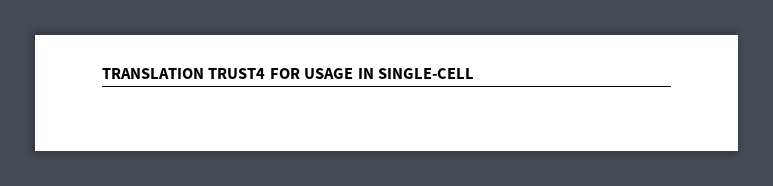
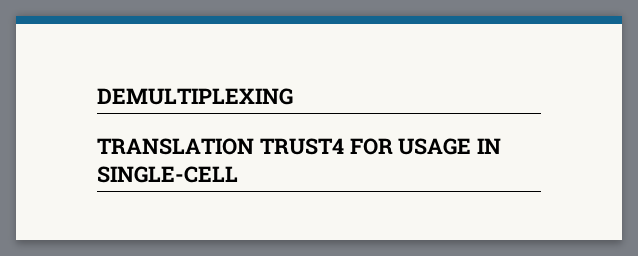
+ DEMULTIPLEXING

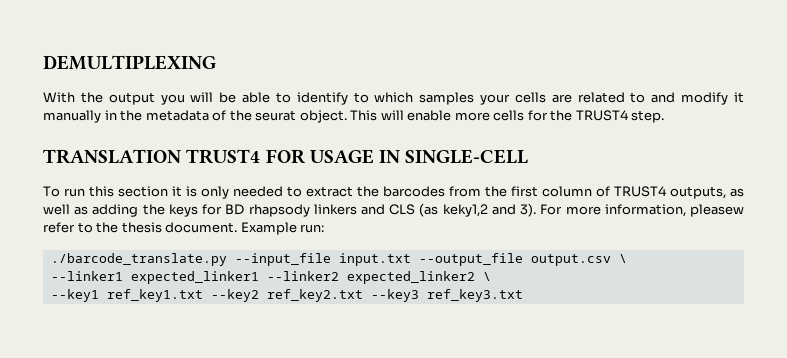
+ With the output you will be able to identify to which samples your cells are related to and modify it manually in the metadata of the seurat object. This will enable more cells for the TRUST4 step.
+ To run this section it is only needed to extract the barcodes from the first column of TRUST4 outputs, as well as adding the keys for BD rhapsody linkers and CLS (as keky1,2 and 3). For more information, pleasew refer to the thesis document. Example run:
+ ./barcode_translate.py --input_file input.txt --output_file output.csv \
+ --linker1 expected_linker1 --linker2 expected_linker2 \
+ --key1 ref_key1.txt --key2 ref_key2.txt --key3 ref_key3.txt

